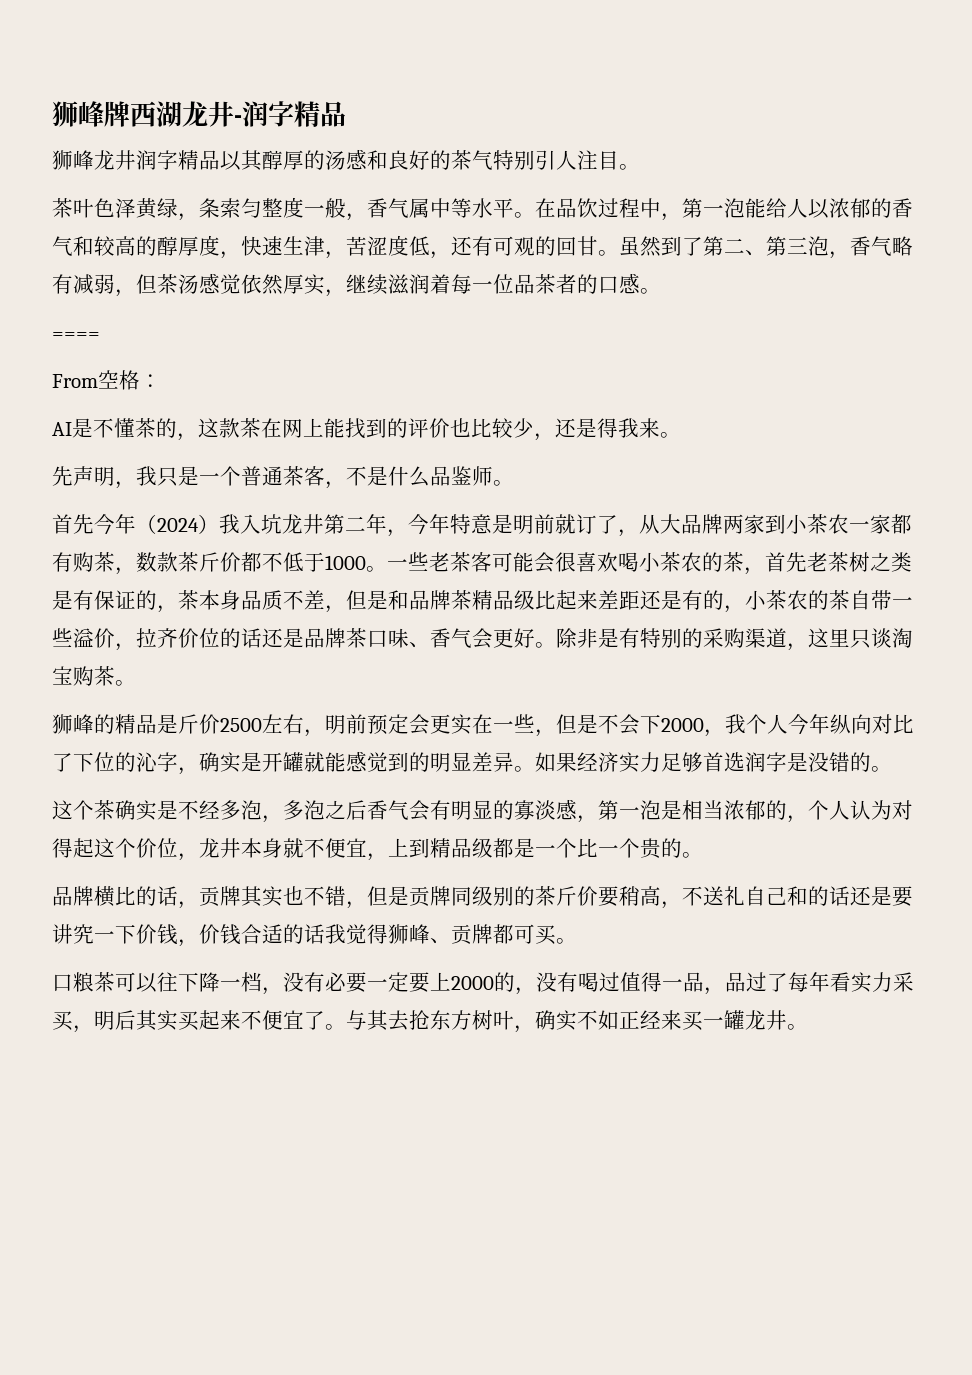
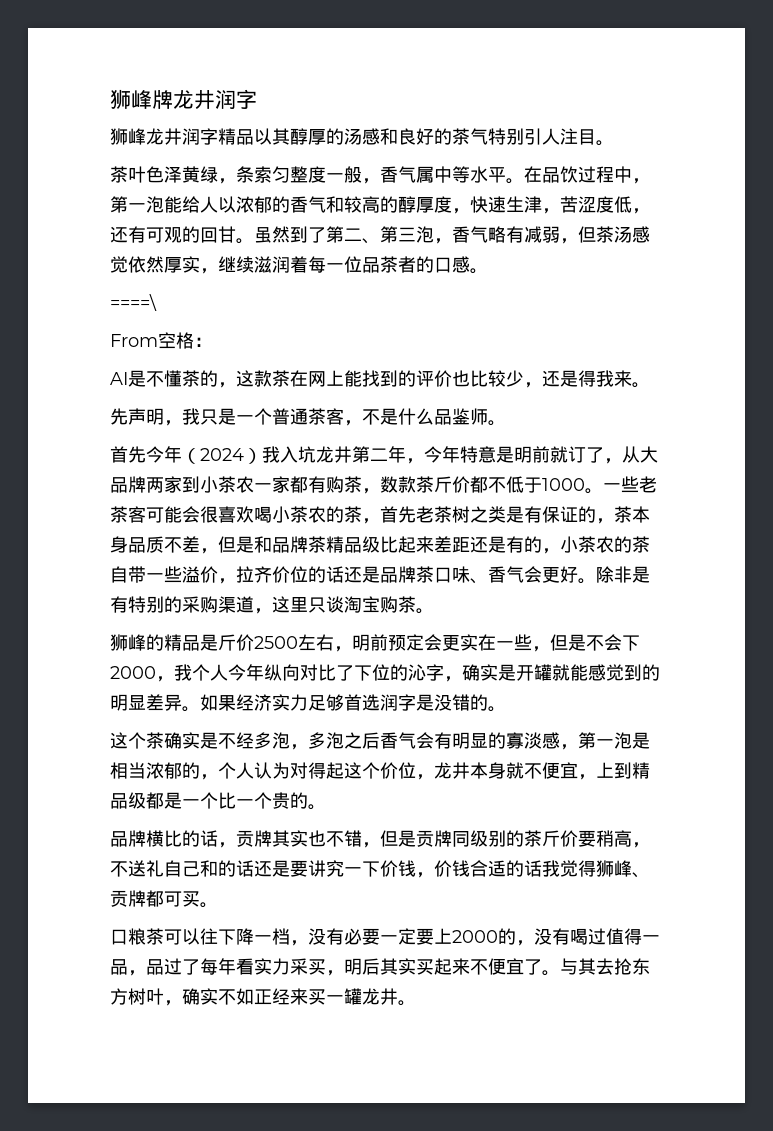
- 狮峰牌西湖龙井-润字精品
+ 狮峰牌龙井润字
- ====
+ ====\

